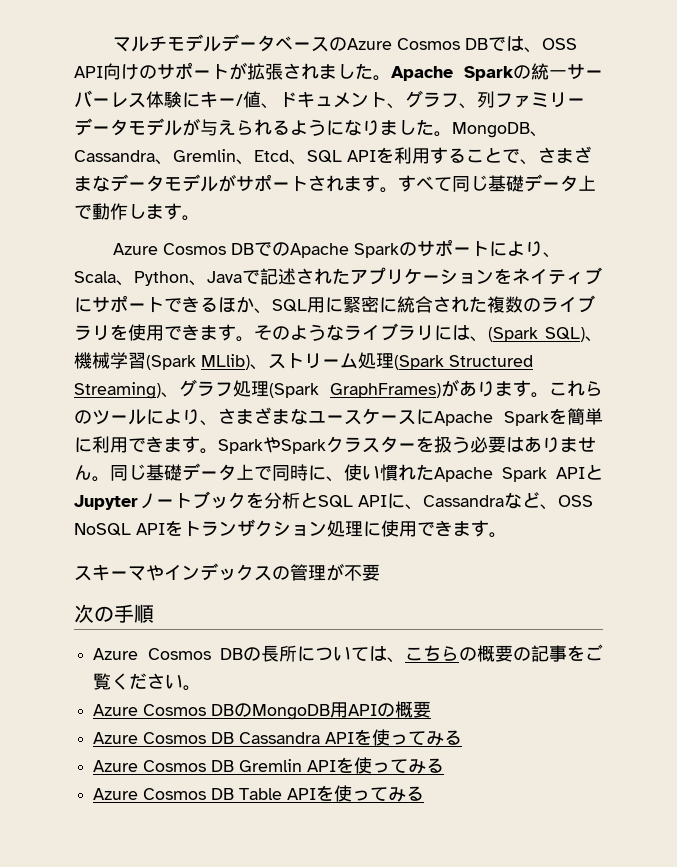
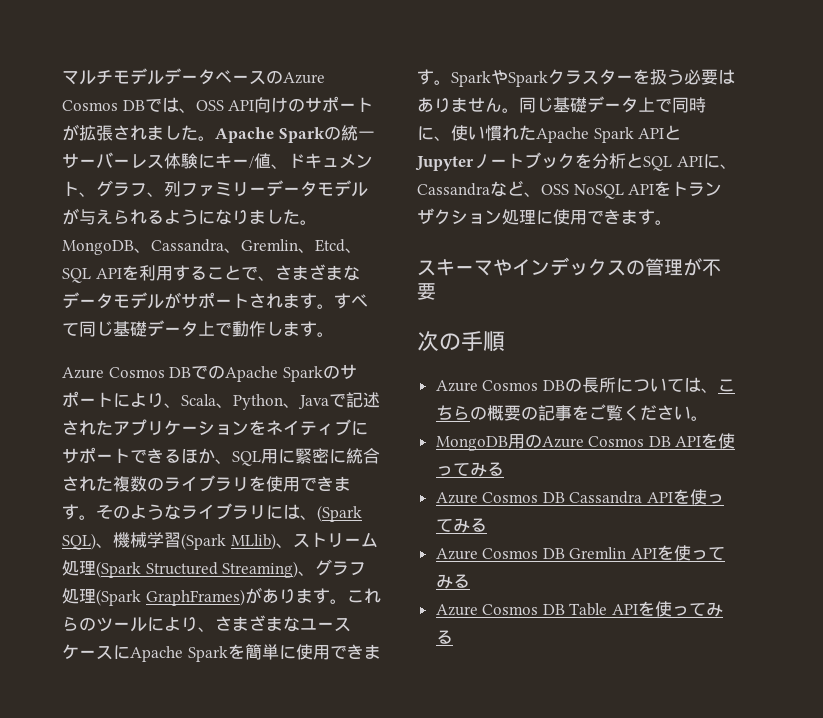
- これらのツールにより、さまざまなユースケースにApache Sparkを簡単に利用できます。
+ これらのツールにより、さまざまなユースケースにApache Sparkを簡単に使用できます。
- Azure Cosmos DBのMongoDB用APIの概要
+ MongoDB用のAzure Cosmos DB APIを使ってみる

